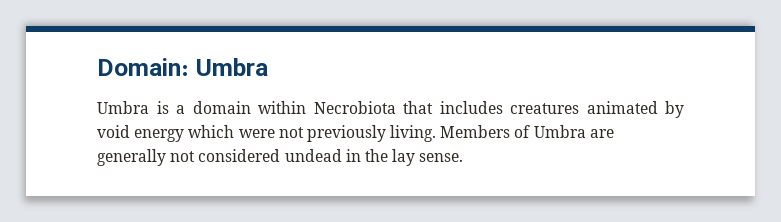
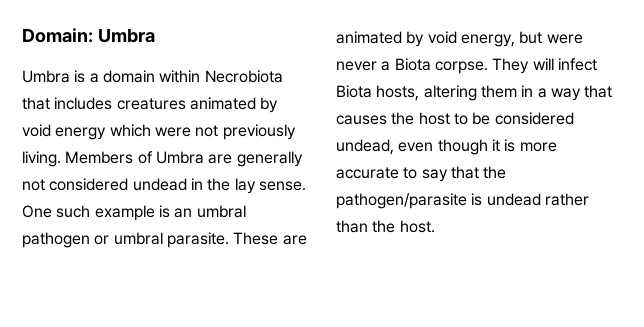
+ One such example is an umbral pathogen or umbral parasite. These are animated by void energy, but were never a Biota corpse. They will infect Biota hosts, altering them in a way that causes the host to be considered undead, even though it is more accurate to say that the pathogen/parasite is undead rather than the host.

